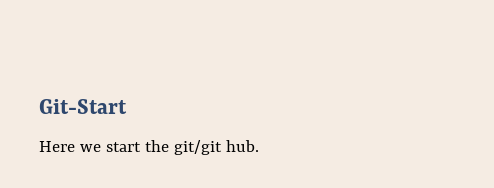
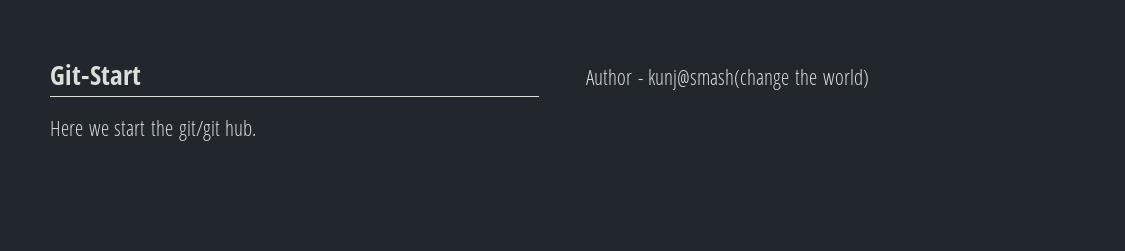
+ Author - kunj@smash(change the world)

